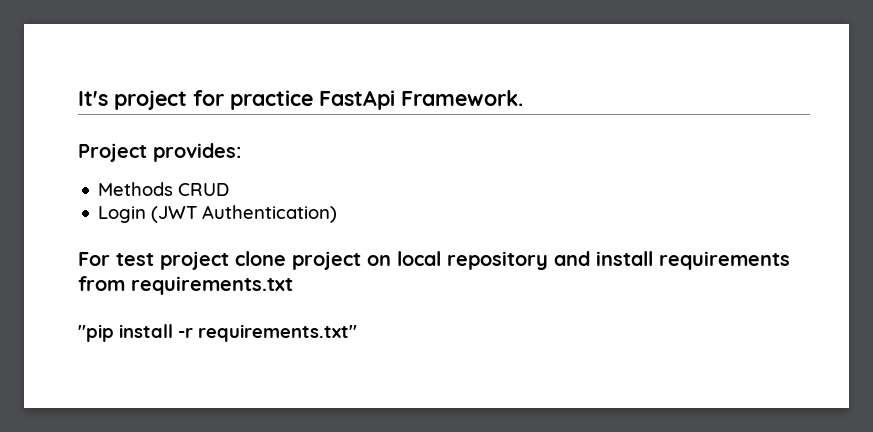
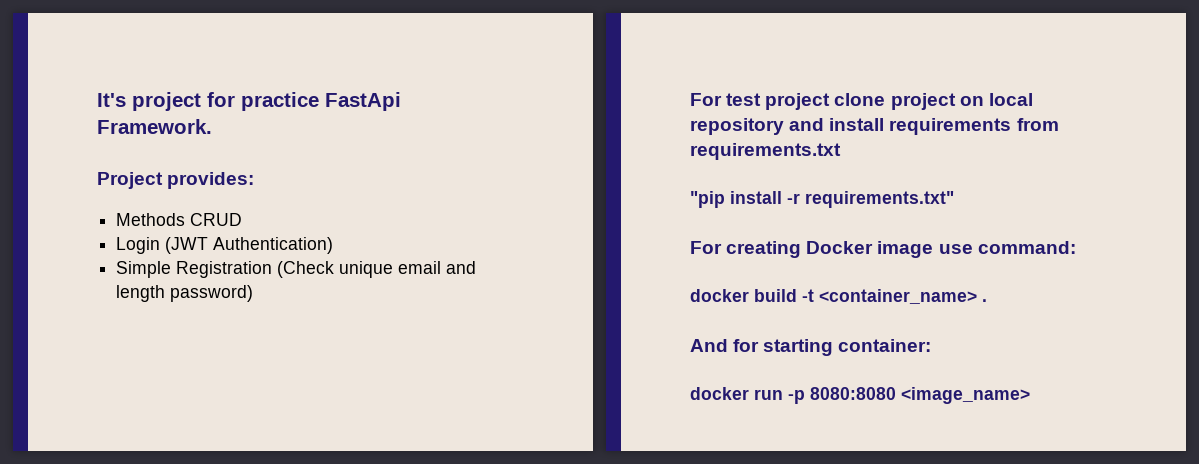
+ Simple Registration (Check unique email and length password)
+ For creating Docker image use command:
+ docker build -t <container_name> .
+ And for starting container:
+ docker run -p 8080:8080 <image_name>

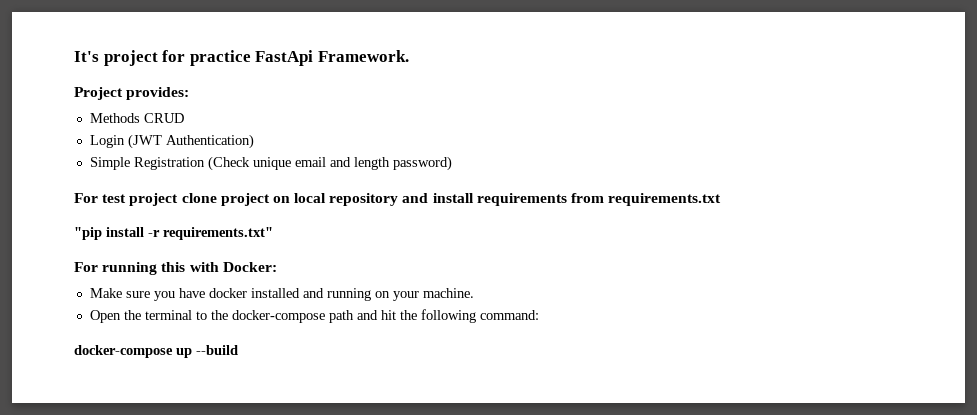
- For creating Docker image use command:
- docker build -t <container_name> .
- And for starting container:
- docker run -p 8080:8080 <image_name>
+ For running this with Docker:
+ Make sure you have docker installed and running on your machine.
+ Open the terminal to the docker-compose path and hit the following command:
+ docker-compose up --build

